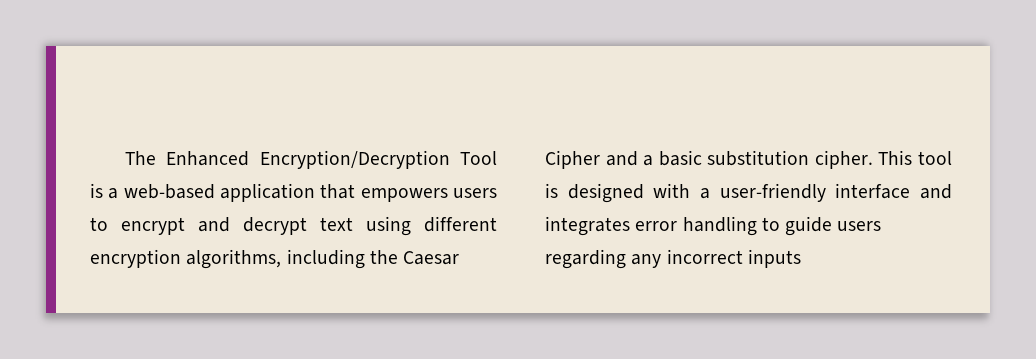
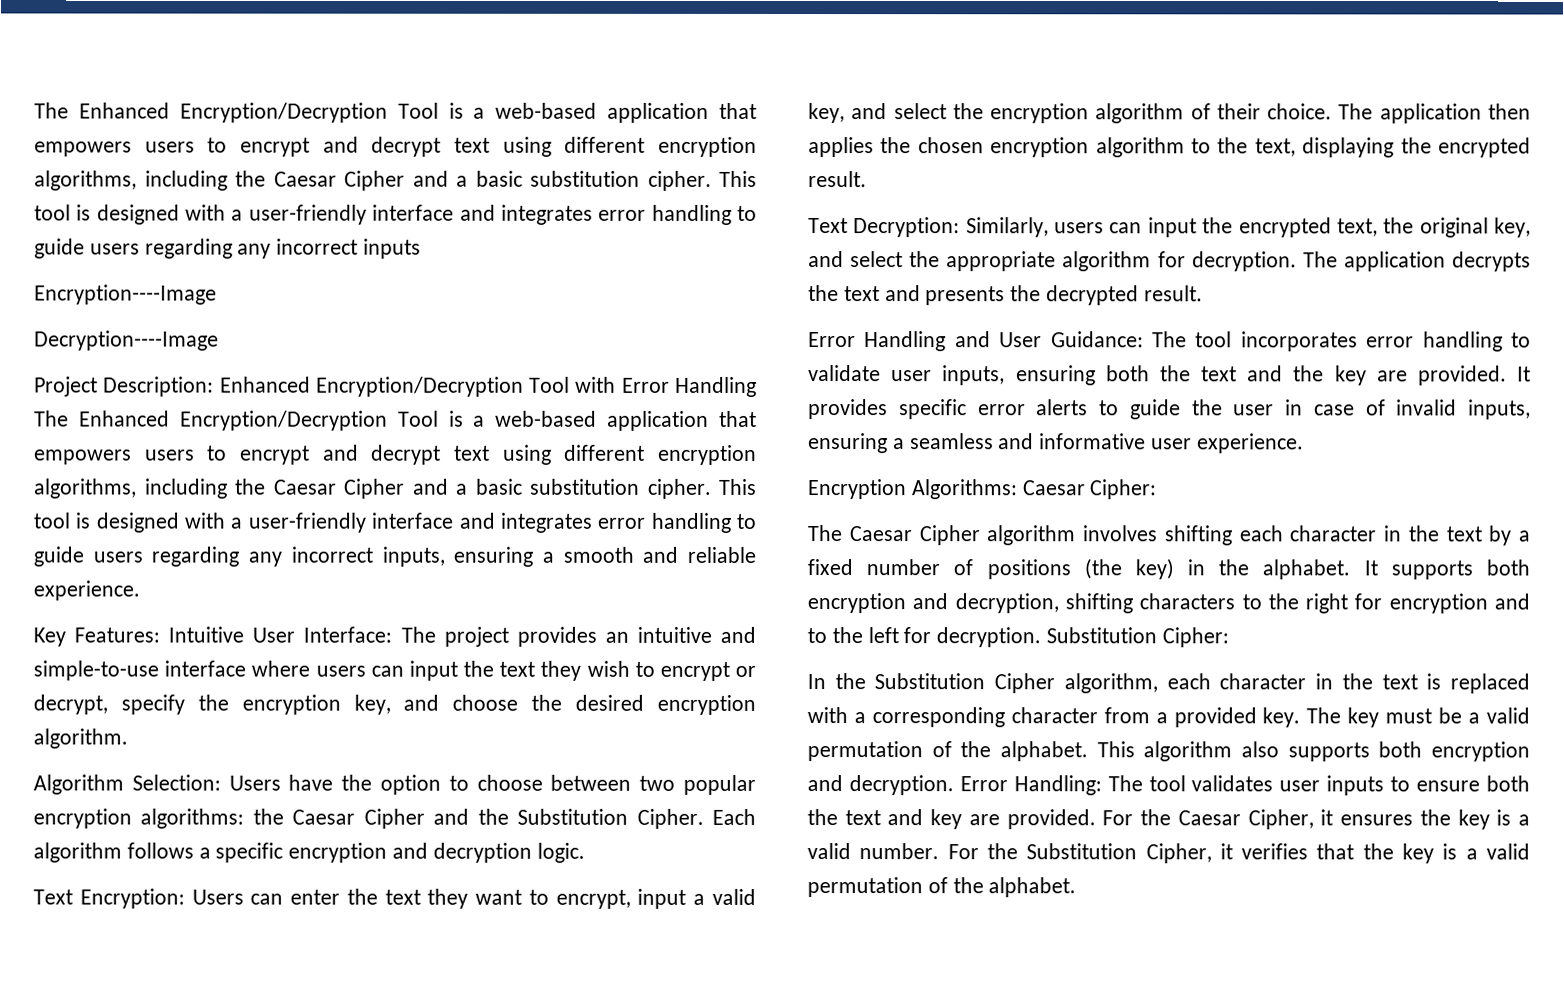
+ Encryption----Image
+ Decryption----Image
+ Project Description: Enhanced Encryption/Decryption Tool with Error Handling The Enhanced Encryption/Decryption Tool is a web-based application that empowers users to encrypt and decrypt text using different encryption algorithms, including the Caesar Cipher and a basic substitution cipher. This tool is designed with a user-friendly interface and integrates error handling to guide users regarding any incorrect inputs, ensuring a smooth and reliable experience.
+ Key Features: Intuitive User Interface: The project provides an intuitive and simple-to-use interface where users can input the text they wish to encrypt or decrypt, specify the encryption key, and choose the desired encryption algorithm.
+ Algorithm Selection: Users have the option to choose between two popular encryption algorithms: the Caesar Cipher and the Substitution Cipher. Each algorithm follows a specific encryption and decryption logic.
+ Text Encryption: Users can enter the text they want to encrypt, input a valid key, and select the encryption algorithm of their choice. The application then applies the chosen encryption algorithm to the text, displaying the encrypted result.
+ Text Decryption: Similarly, users can input the encrypted text, the original key, and select the appropriate algorithm for decryption. The application decrypts the text and presents the decrypted result.
+ Error Handling and User Guidance: The tool incorporates error handling to validate user inputs, ensuring both the text and the key are provided. It provides specific error alerts to guide the user in case of invalid inputs, ensuring a seamless and informative user experience.
+ Encryption Algorithms: Caesar Cipher:
+ The Caesar Cipher algorithm involves shifting each character in the text by a fixed number of positions (the key) in the alphabet. It supports both encryption and decryption, shifting characters to the right for encryption and to the left for decryption. Substitution Cipher:
+ In the Substitution Cipher algorithm, each character in the text is replaced with a corresponding character from a provided key. The key must be a valid permutation of the alphabet. This algorithm also supports both encryption and decryption. Error Handling: The tool validates user inputs to ensure both the text and key are provided. For the Caesar Cipher, it ensures the key is a valid number. For the Substitution Cipher, it verifies that the key is a valid permutation of the alphabet.

